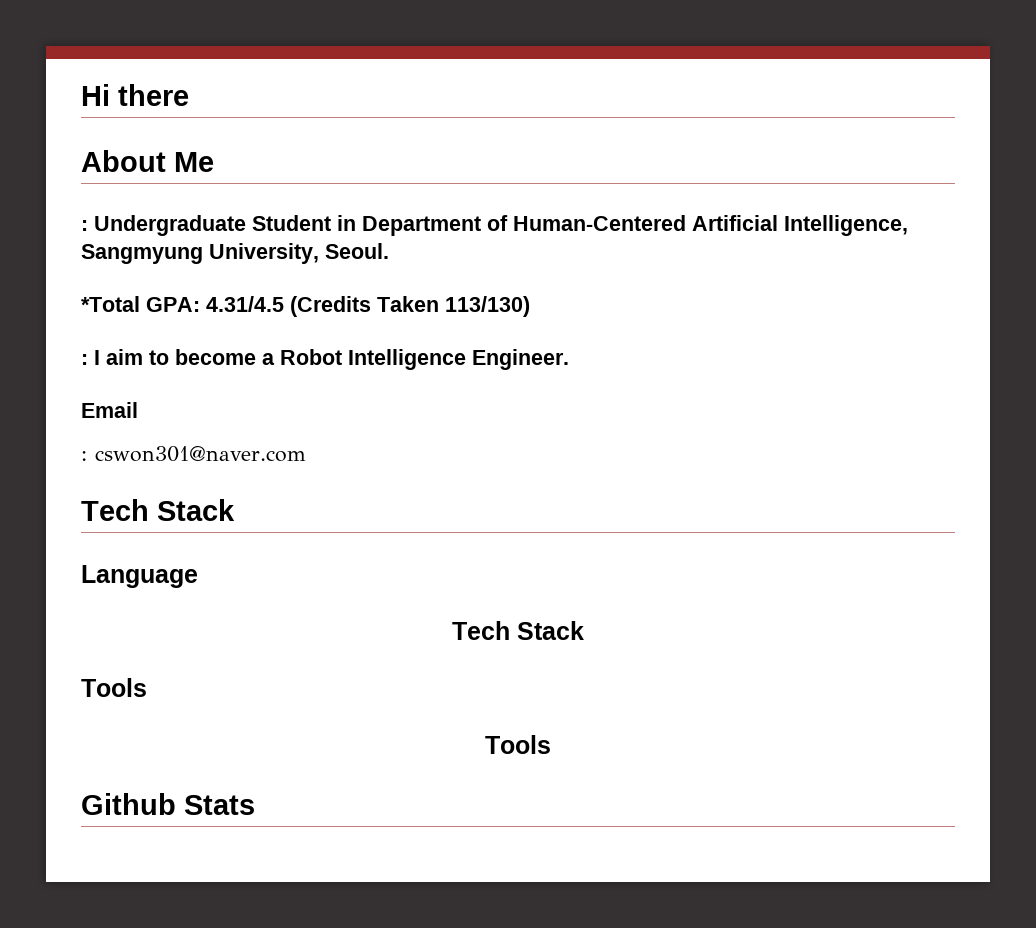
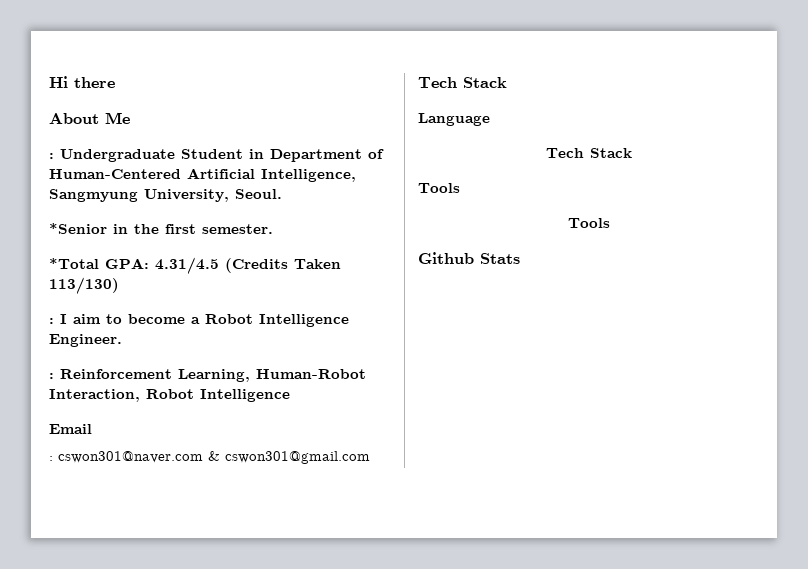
+ *Senior in the first semester.
+ : Reinforcement Learning, Human-Robot Interaction, Robot Intelligence
- : cswon301@naver.com
+ : cswon301@naver.com & cswon301@gmail.com

